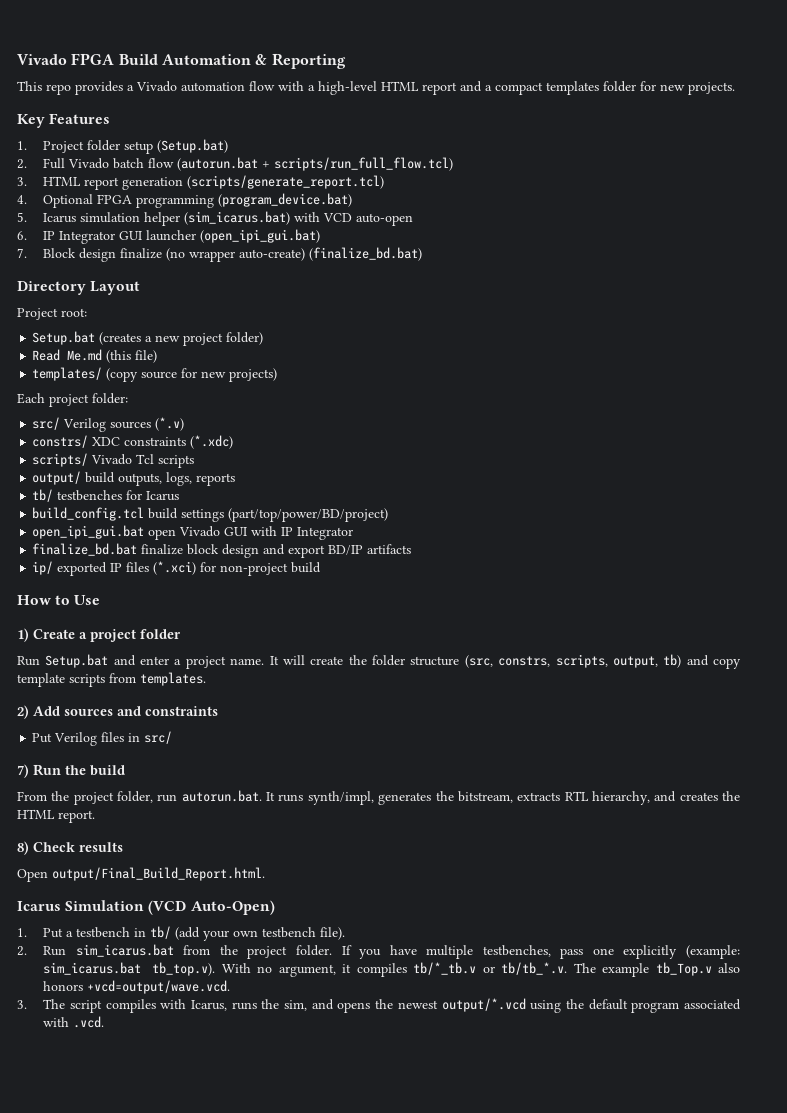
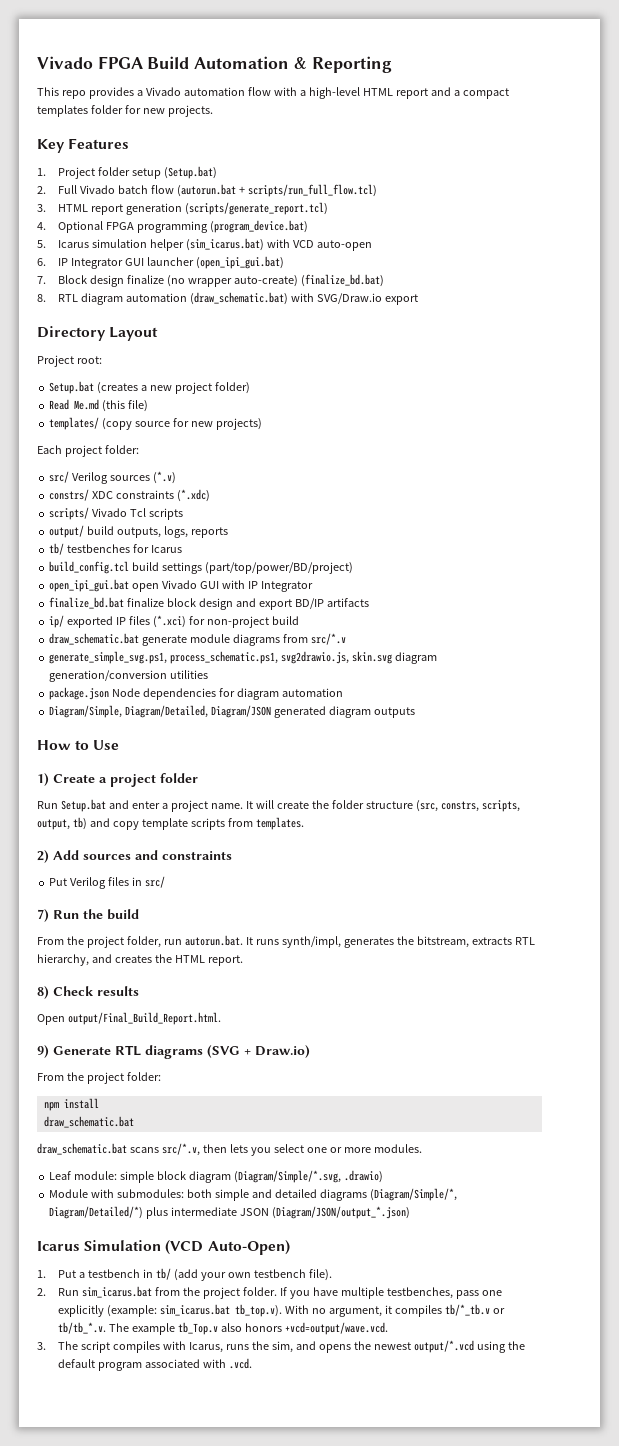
+ 8. RTL diagram automation (draw_schematic.bat) with SVG/Draw.io export
+ draw_schematic.bat generate module diagrams from src/*.v
+ generate_simple_svg.ps1, process_schematic.ps1, svg2drawio.js, skin.svg diagram generation/conversion utilities
+ package.json Node dependencies for diagram automation
+ Diagram/Simple, Diagram/Detailed, Diagram/JSON generated diagram outputs
+ 9) Generate RTL diagrams (SVG + Draw.io)
+ From the project folder:
+ npm install
+ draw_schematic.bat
+ draw_schematic.bat scans src/*.v, then lets you select one or more modules.
+ Leaf module: simple block diagram (Diagram/Simple/*.svg, .drawio)
+ Module with submodules: both simple and detailed diagrams (Diagram/Simple/*, Diagram/Detailed/*) plus intermediate JSON (Diagram/JSON/output_*.json)

